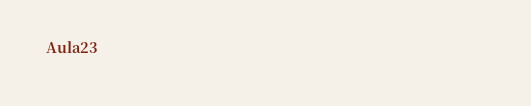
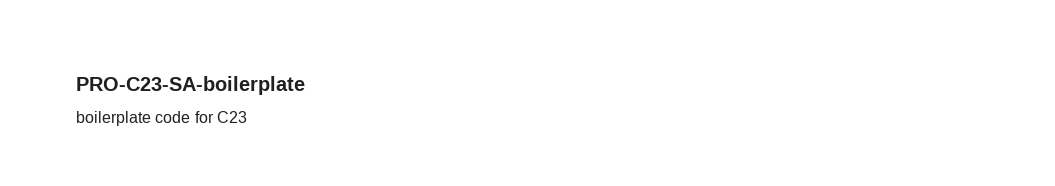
- Aula23
+ PRO-C23-SA-boilerplate
+ boilerplate code for C23

